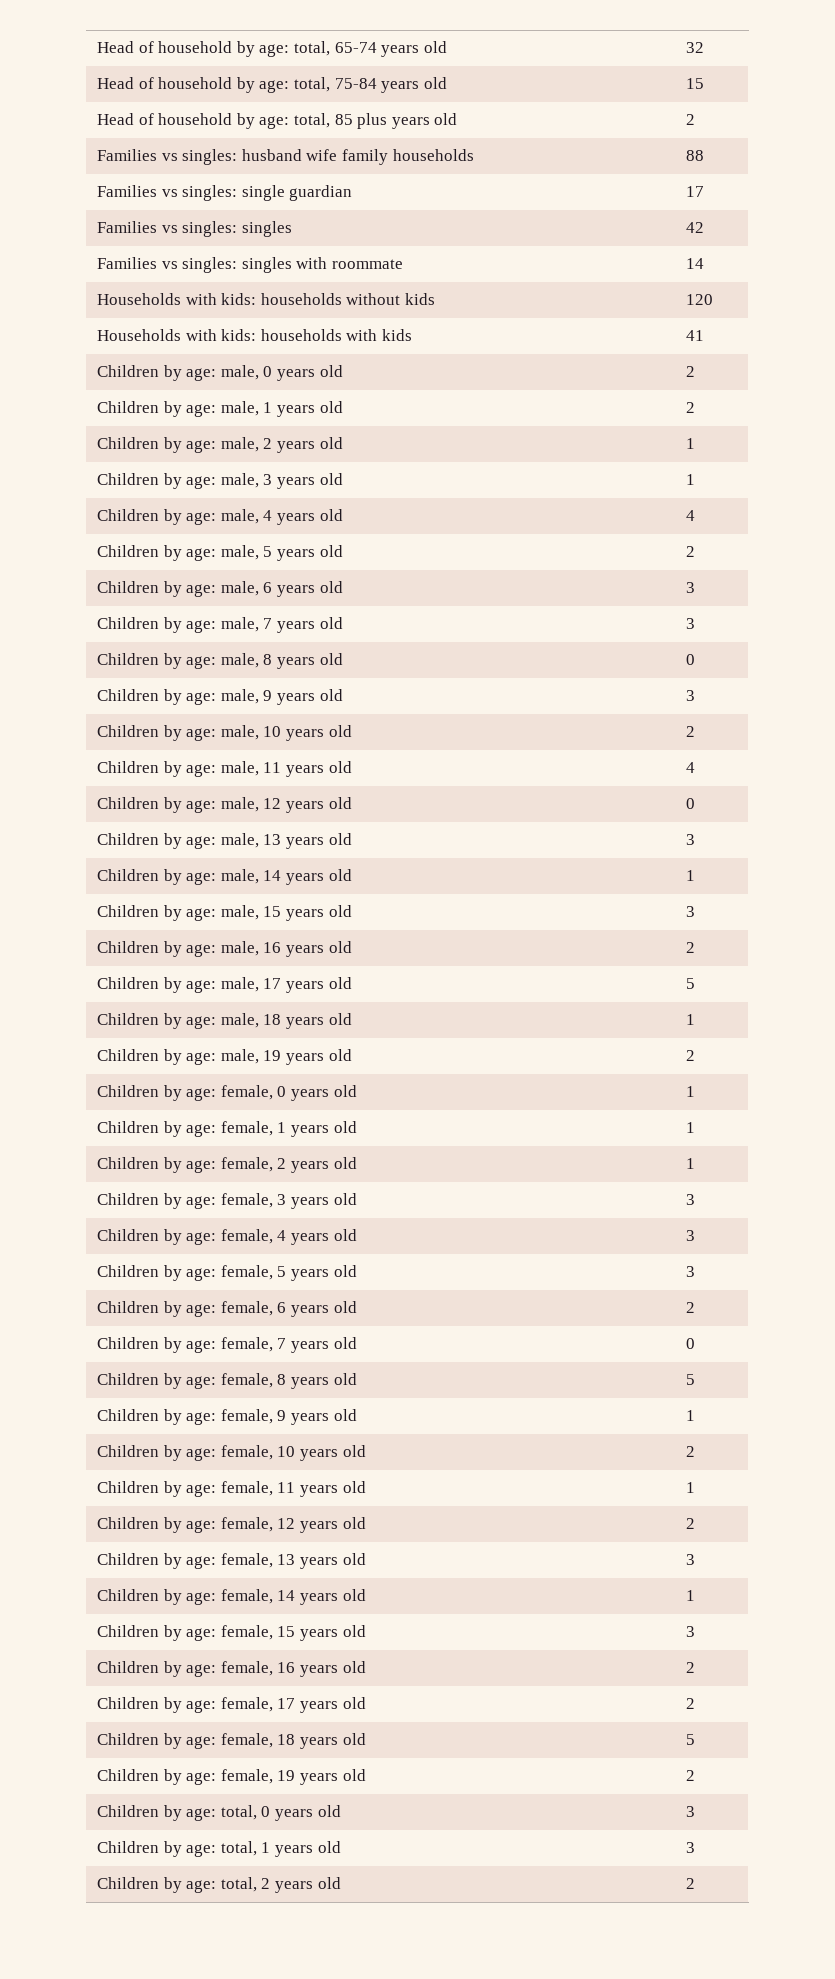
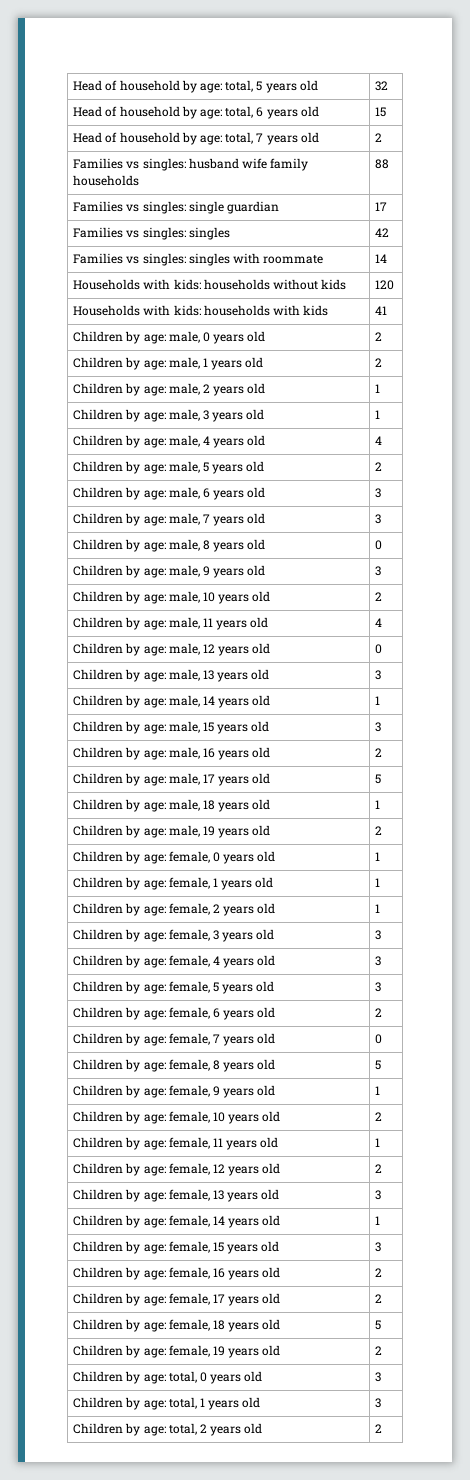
- Head of household by age: total, 65-74 years old | 32
+ Head of household by age: total, 5 years old | 32
- Head of household by age: total, 75-84 years old | 15
+ Head of household by age: total, 6 years old | 15
- Head of household by age: total, 85 plus years old | 2
+ Head of household by age: total, 7 years old | 2

